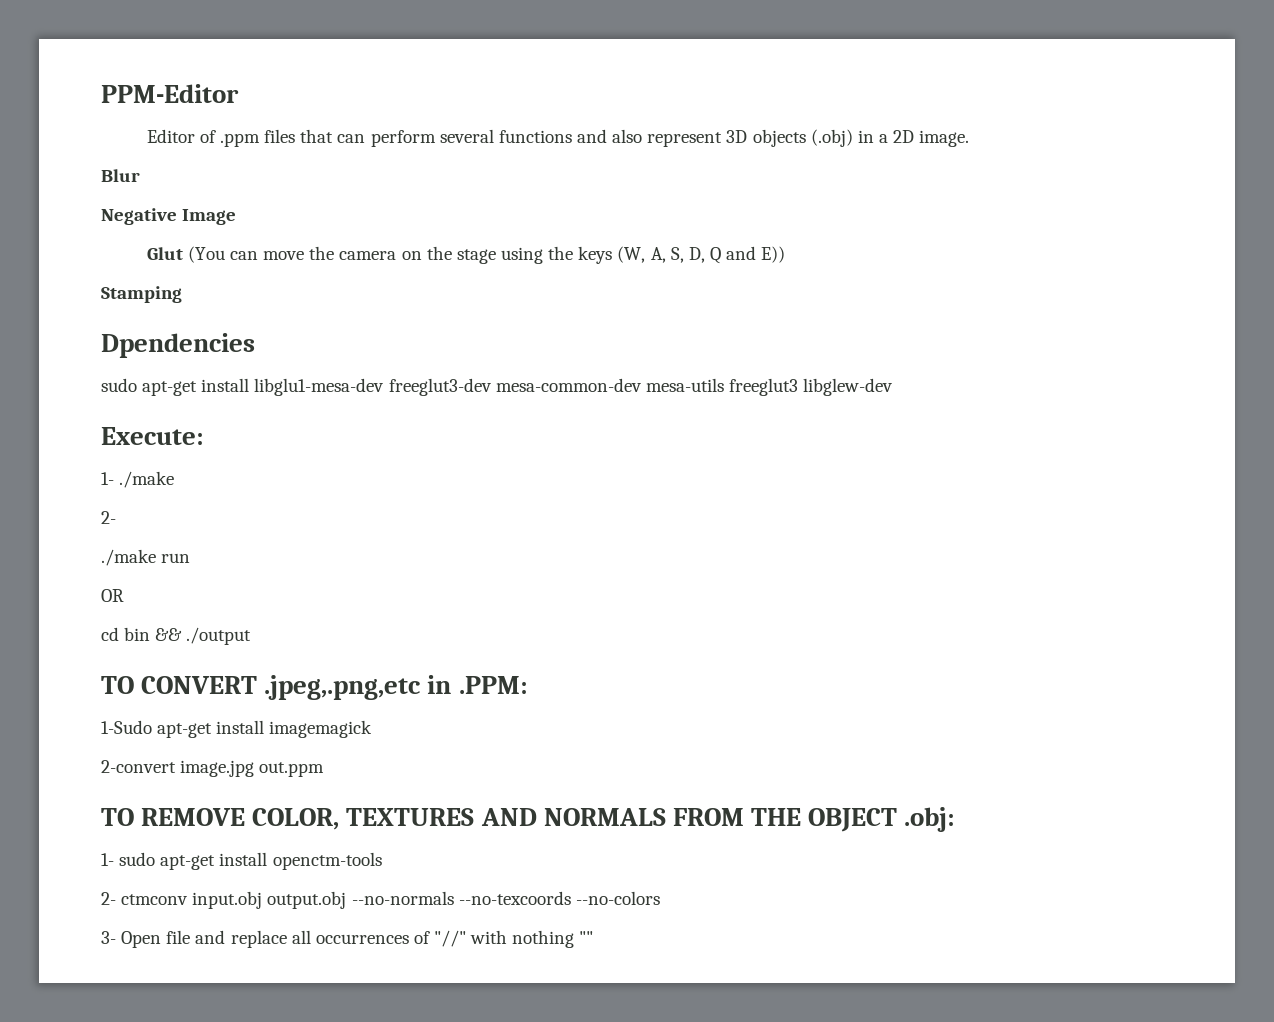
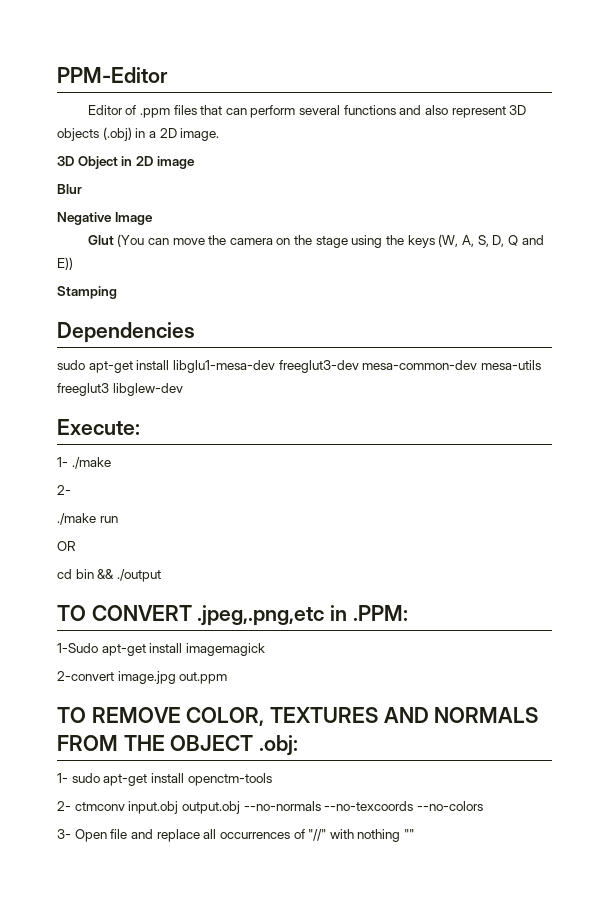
+ 3D Object in 2D image
- Dpendencies
+ Dependencies

